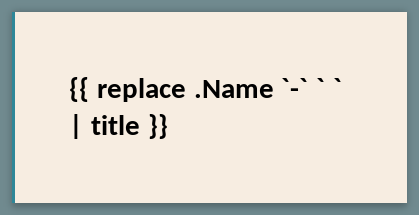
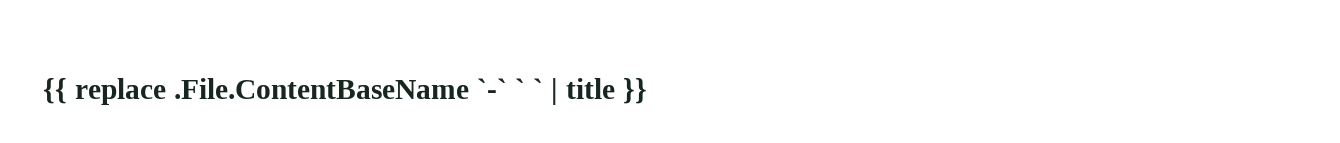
- {{ replace .Name `-` ` ` | title }}
+ {{ replace .File.ContentBaseName `-` ` ` | title }}

